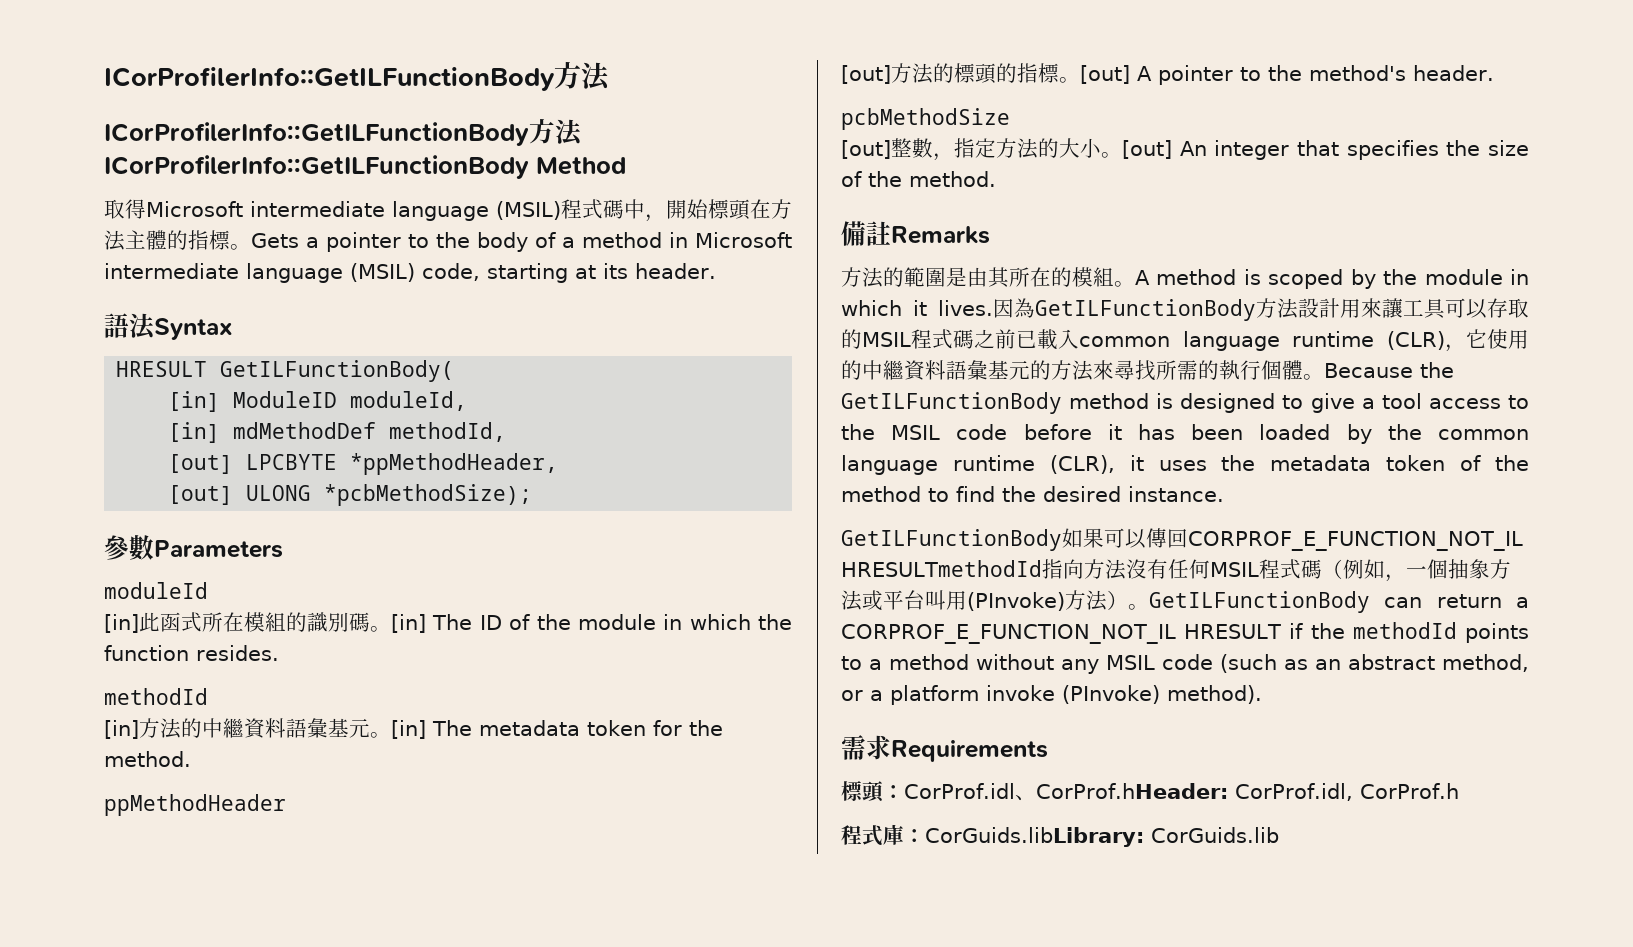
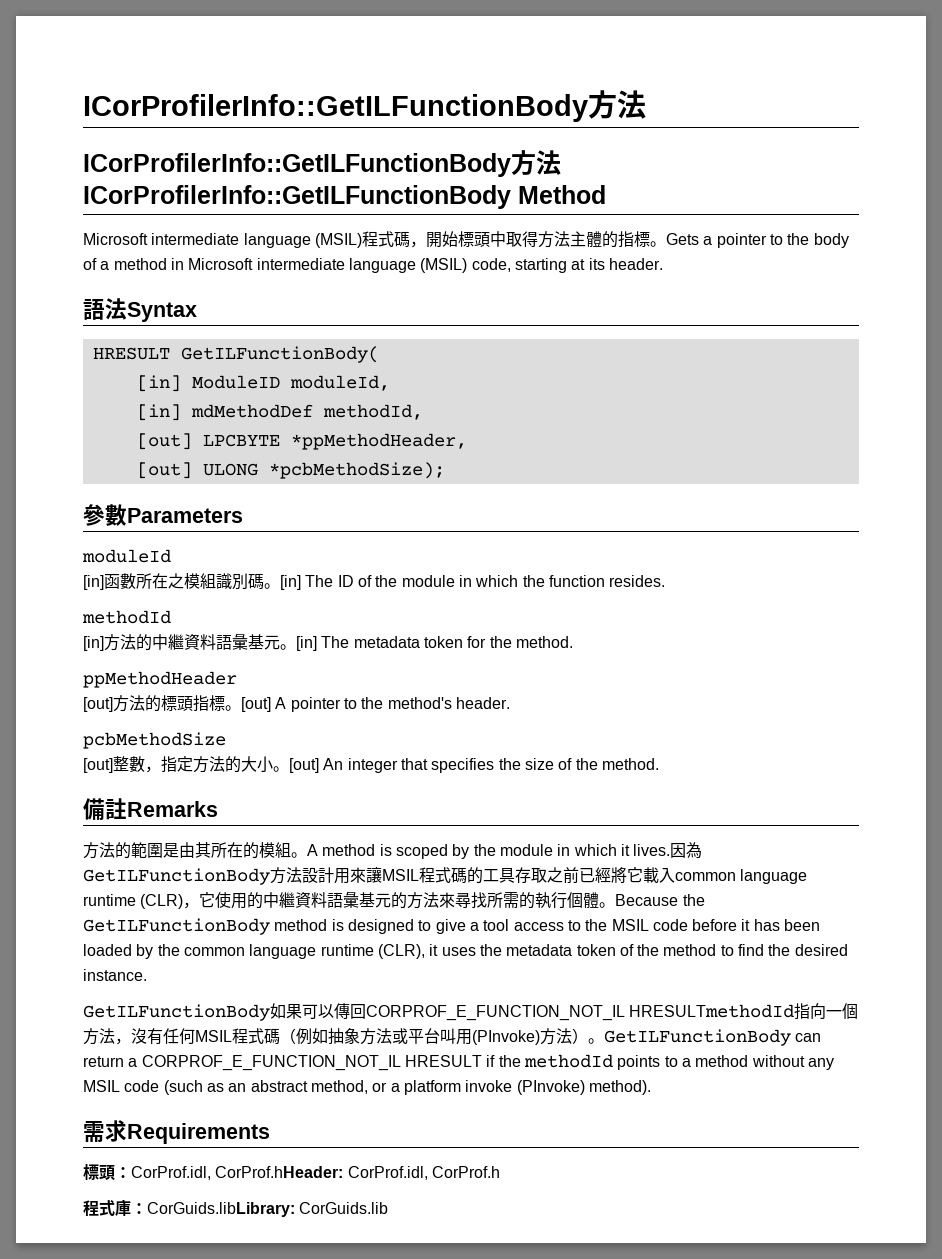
- 取得Microsoft intermediate language (MSIL)程式碼中，開始標頭在方法主體的指標。
+ Microsoft intermediate language (MSIL)程式碼，開始標頭中取得方法主體的指標。
- [in]此函式所在模組的識別碼。
+ [in]函數所在之模組識別碼。
- [out]方法的標頭的指標。
+ [out]方法的標頭指標。
- 因為GetILFunctionBody方法設計用來讓工具可以存取的MSIL程式碼之前已載入common language runtime (CLR)，它使用的中繼資料語彙基元的方法來尋找所需的執行個體。
+ 因為GetILFunctionBody方法設計用來讓MSIL程式碼的工具存取之前已經將它載入common language runtime (CLR)，它使用的中繼資料語彙基元的方法來尋找所需的執行個體。
- GetILFunctionBody如果可以傳回CORPROF_E_FUNCTION_NOT_IL HRESULTmethodId指向方法沒有任何MSIL程式碼（例如，一個抽象方法或平台叫用(PInvoke)方法）。
+ GetILFunctionBody如果可以傳回CORPROF_E_FUNCTION_NOT_IL HRESULTmethodId指向一個方法，沒有任何MSIL程式碼（例如抽象方法或平台叫用(PInvoke)方法）。
- 標頭：CorProf.idl、CorProf.hHeader: CorProf.idl, CorProf.h
+ 標頭：CorProf.idl, CorProf.hHeader: CorProf.idl, CorProf.h

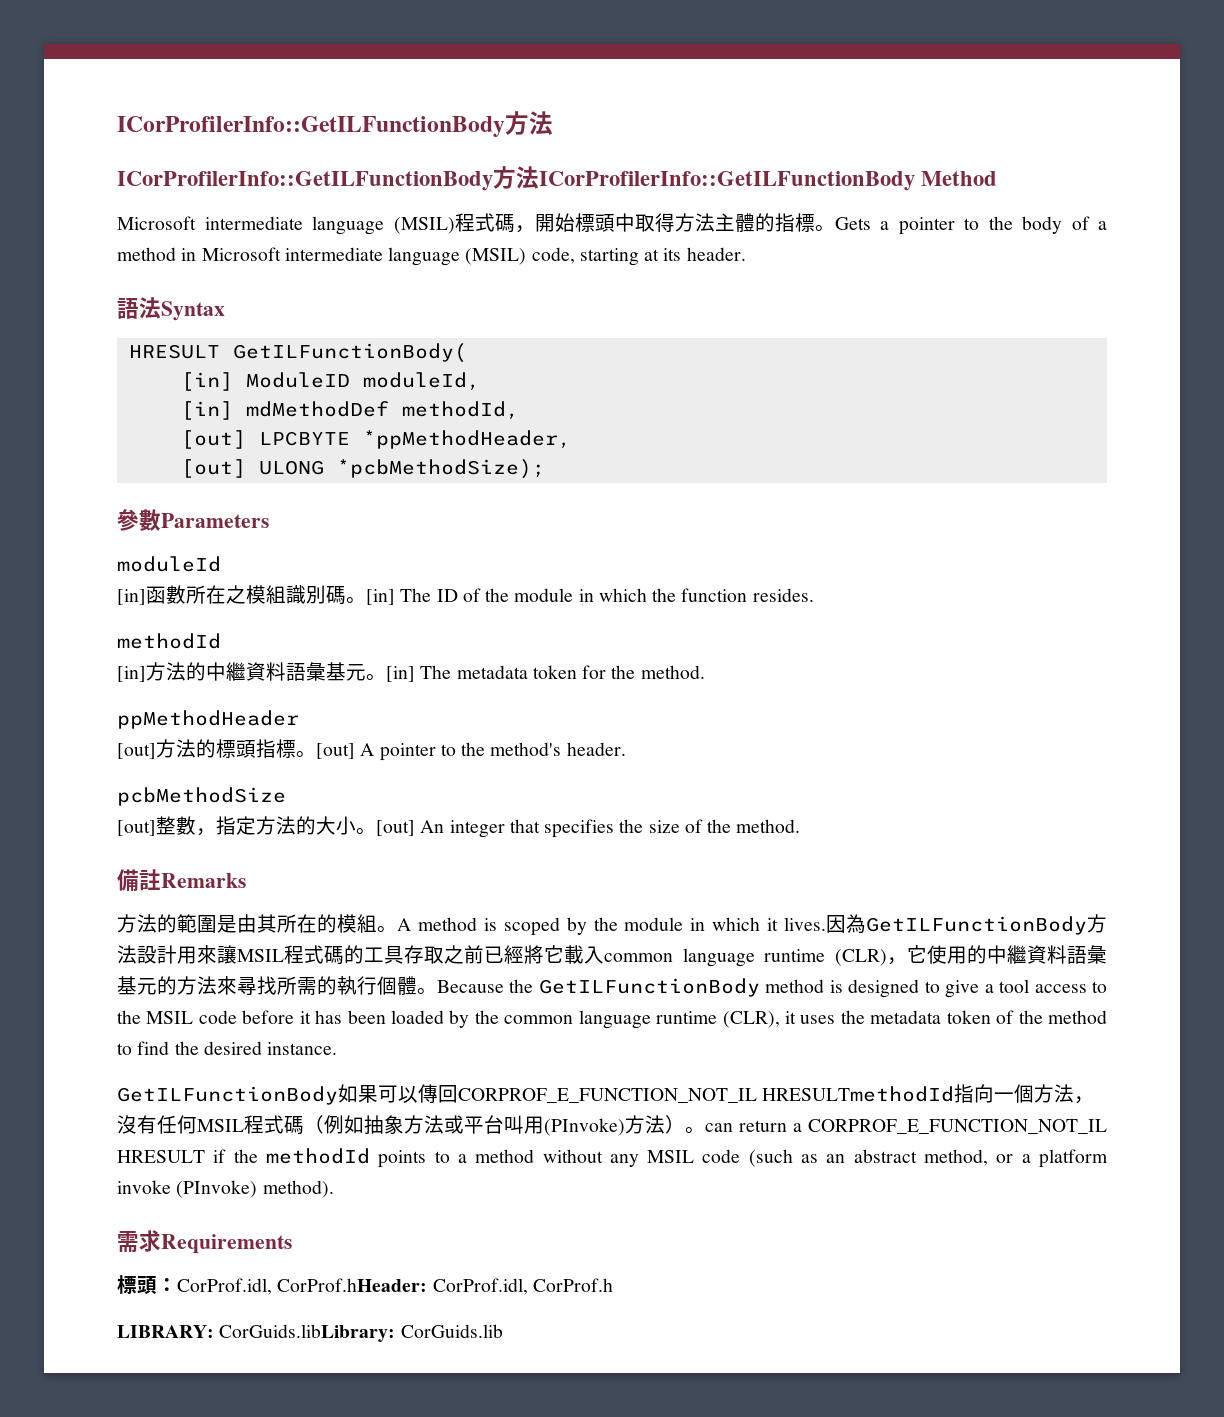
- GetILFunctionBody如果可以傳回CORPROF_E_FUNCTION_NOT_IL HRESULTmethodId指向一個方法，沒有任何MSIL程式碼（例如抽象方法或平台叫用(PInvoke)方法）。GetILFunctionBody can return a CORPROF_E_FUNCTION_NOT_IL HRESULT if the methodId points to a method without any MSIL code (such as an abstract method, or a platform invoke (PInvoke) method).
+ GetILFunctionBody如果可以傳回CORPROF_E_FUNCTION_NOT_IL HRESULTmethodId指向一個方法，沒有任何MSIL程式碼（例如抽象方法或平台叫用(PInvoke)方法）。can return a CORPROF_E_FUNCTION_NOT_IL HRESULT if the methodId points to a method without any MSIL code (such as an abstract method, or a platform invoke (PInvoke) method).
- 程式庫：CorGuids.libLibrary: CorGuids.lib
+ LIBRARY: CorGuids.libLibrary: CorGuids.lib

